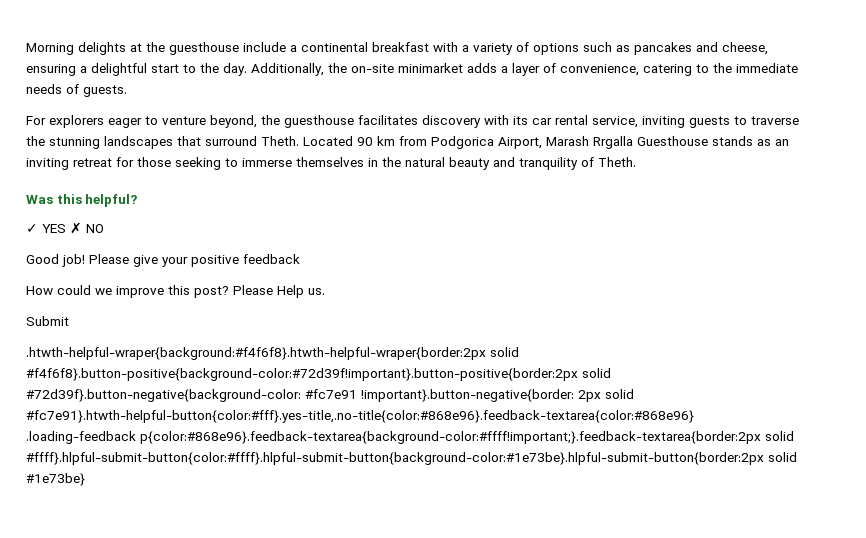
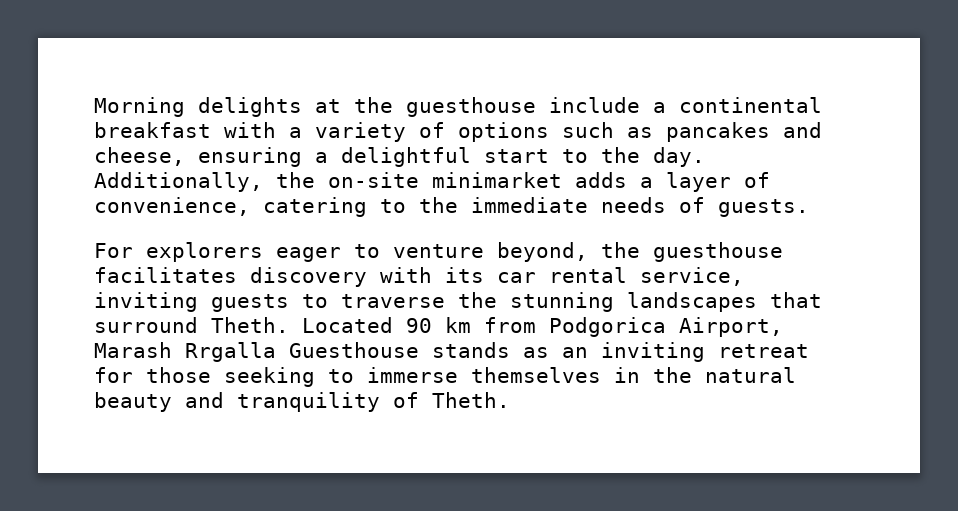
- Was this helpful?
- ✓ YES ✗ NO
- Good job! Please give your positive feedback
- How could we improve this post? Please Help us.
- Submit
- .htwth-helpful-wraper{background:#f4f6f8}.htwth-helpful-wraper{border:2px solid #f4f6f8}.button-positive{background-color:#72d39f!important}.button-positive{border:2px solid #72d39f}.button-negative{background-color: #fc7e91 !important}.button-negative{border: 2px solid #fc7e91}.htwth-helpful-button{color:#fff}.yes-title,.no-title{color:#868e96}.feedback-textarea{color:#868e96} .loading-feedback p{color:#868e96}.feedback-textarea{background-color:#ffff!important;}.feedback-textarea{border:2px solid #ffff}.hlpful-submit-button{color:#ffff}.hlpful-submit-button{background-color:#1e73be}.hlpful-submit-button{border:2px solid #1e73be}

